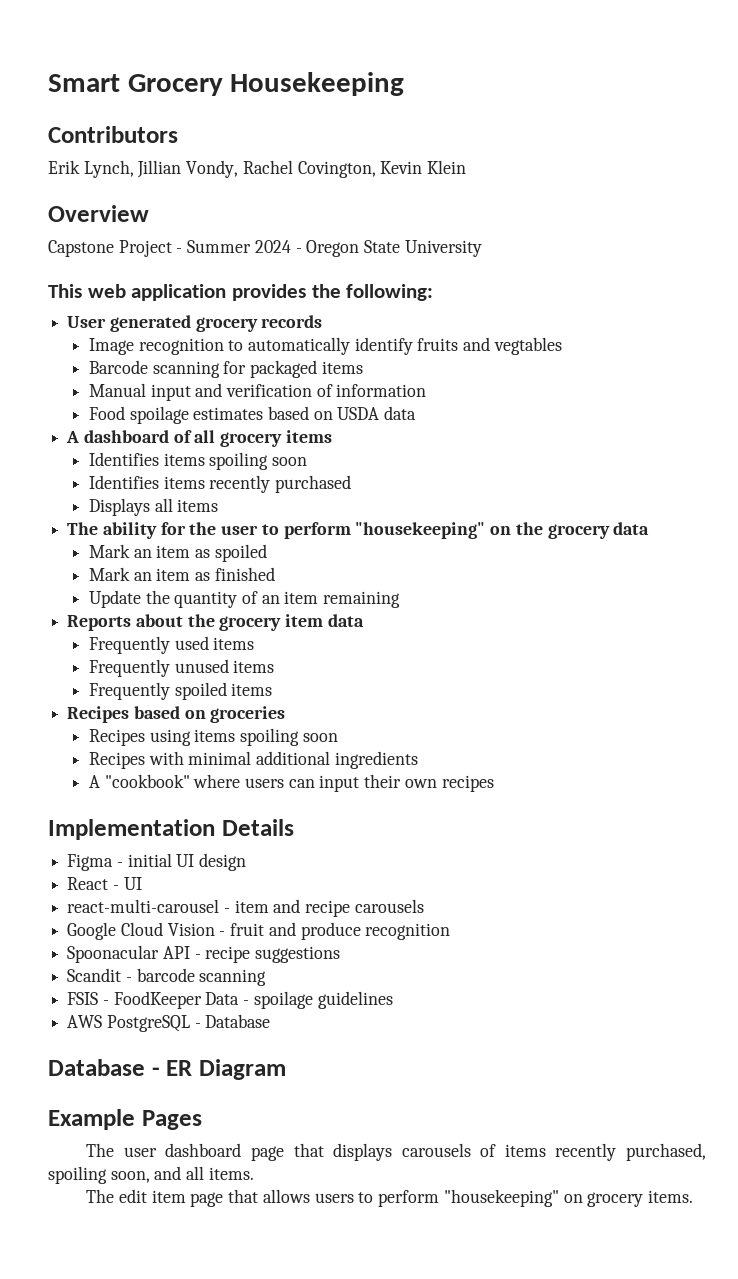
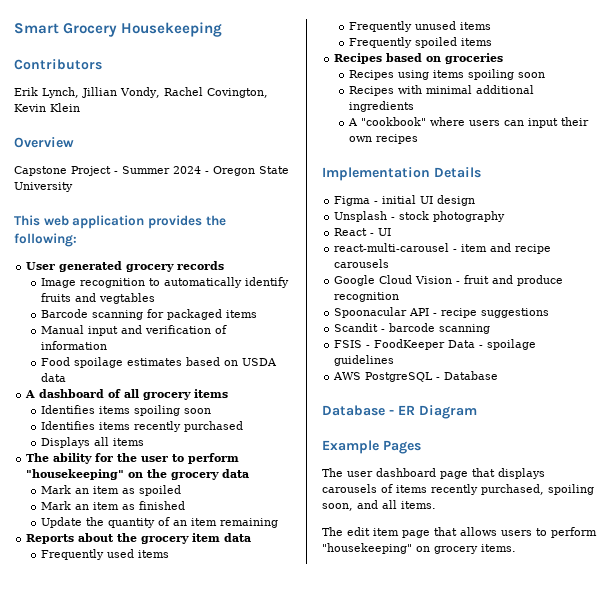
+ Unsplash - stock photography

